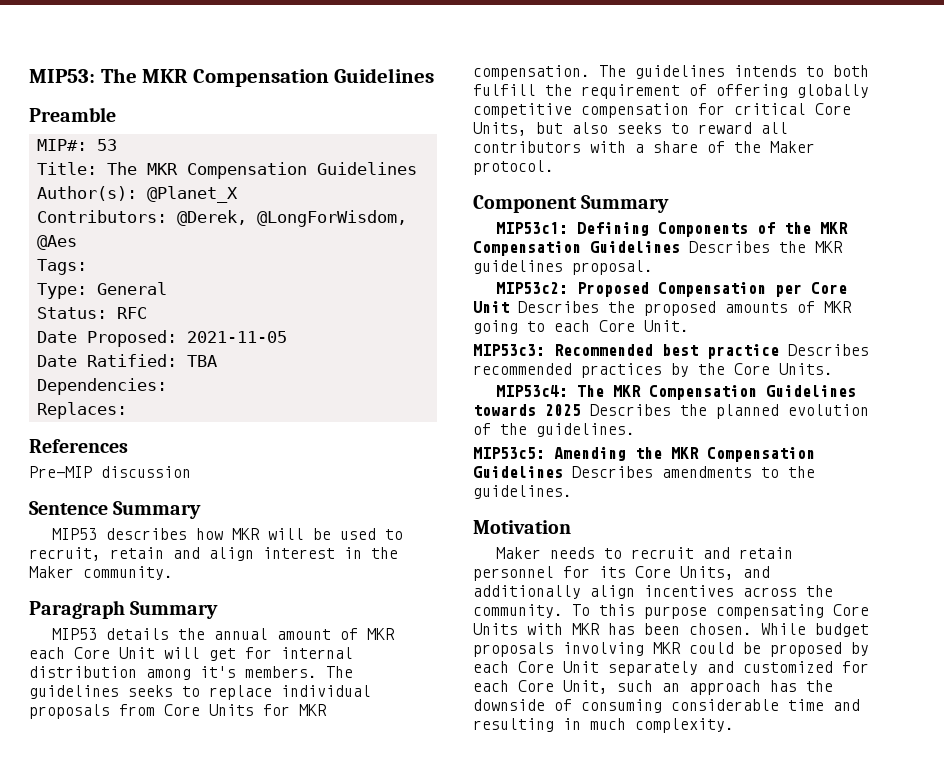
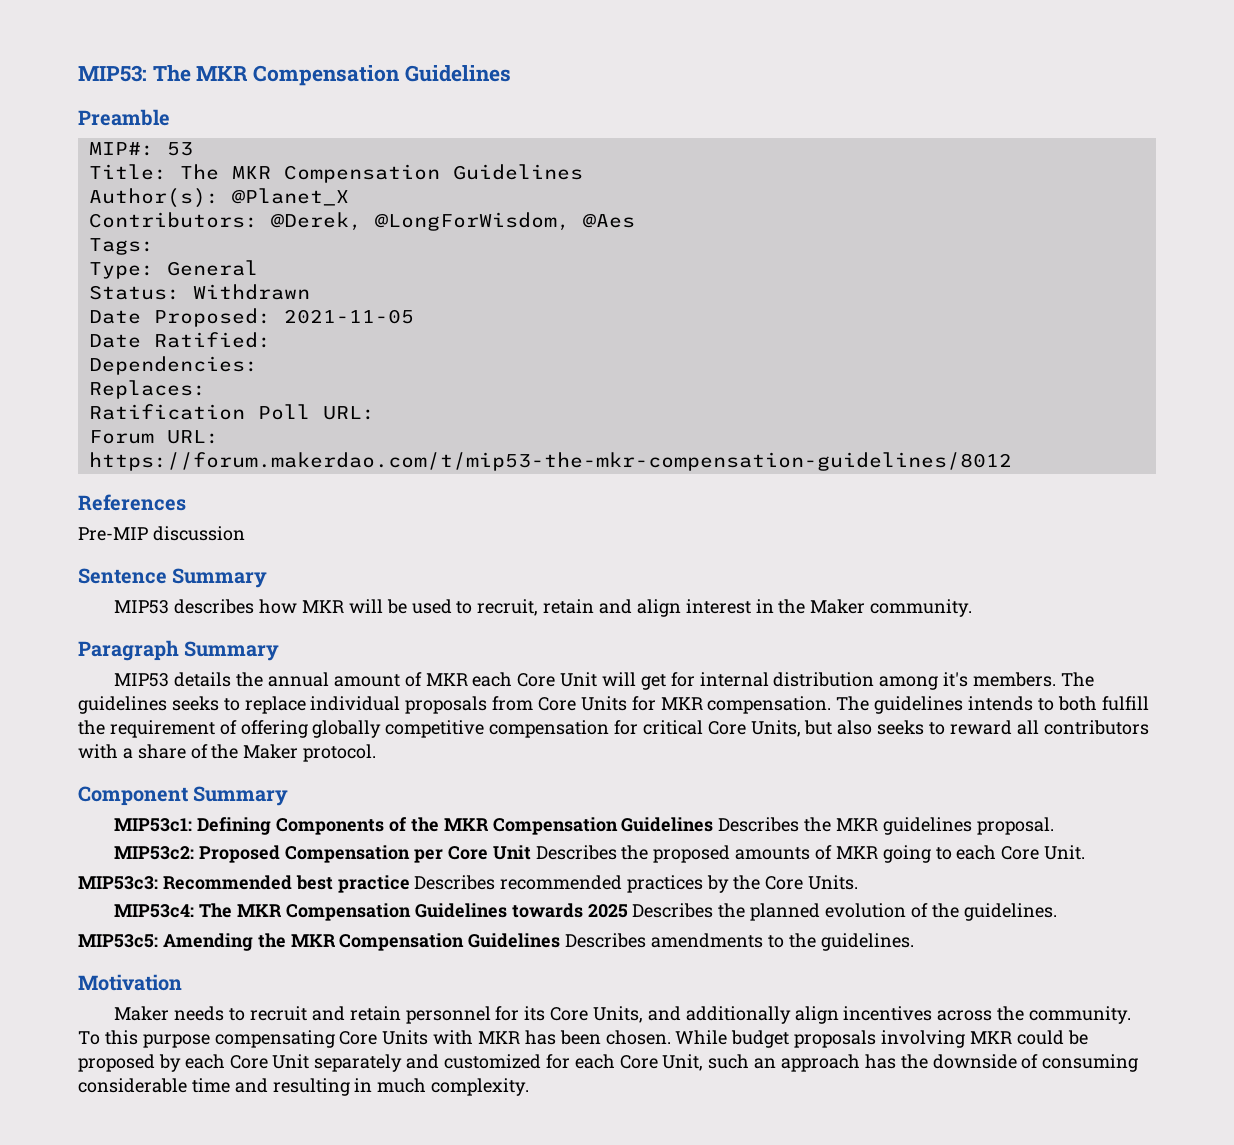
- Status: RFC
+ Status: Withdrawn
- Date Ratified: TBA
+ Date Ratified:
+ Ratification Poll URL:
+ Forum URL: https://forum.makerdao.com/t/mip53-the-mkr-compensation-guidelines/8012

